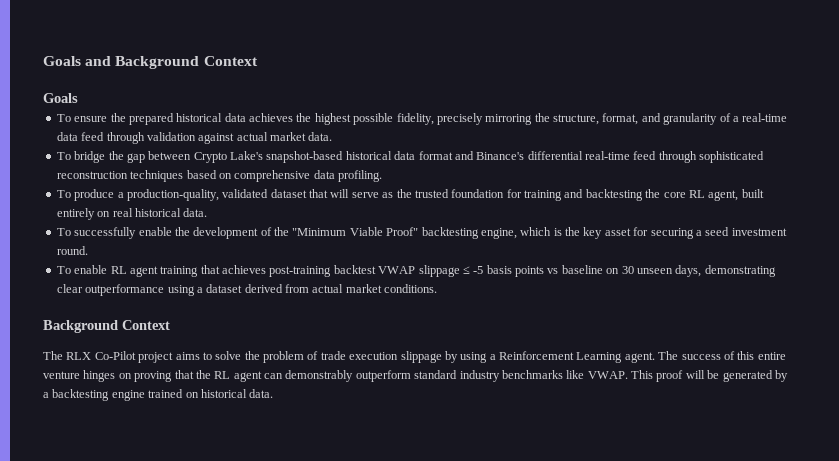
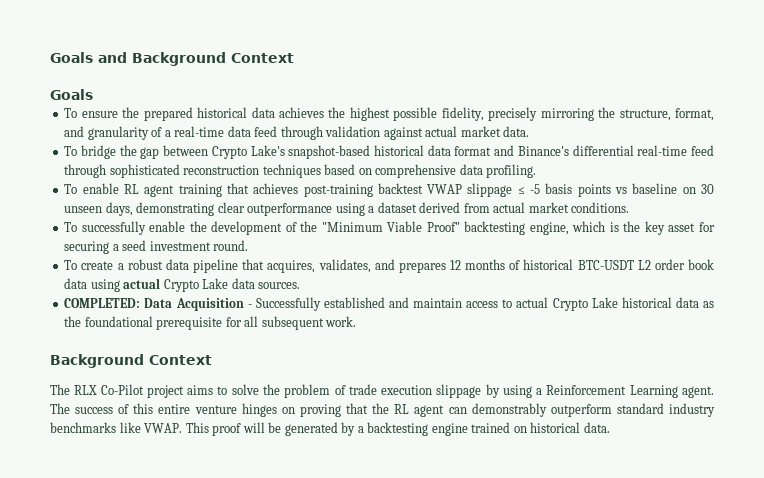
- To produce a production-quality, validated dataset that will serve as the trusted foundation for training and backtesting the core RL agent, built entirely on real historical data.
- To successfully enable the development of the "Minimum Viable Proof" backtesting engine, which is the key asset for securing a seed investment round.
+ To successfully enable the development of the "Minimum Viable Proof" backtesting engine, which is the key asset for securing a seed investment round.
+ To create a robust data pipeline that acquires, validates, and prepares 12 months of historical BTC-USDT L2 order book data using actual Crypto Lake data sources.
+ COMPLETED: Data Acquisition - Successfully established and maintain access to actual Crypto Lake historical data as the foundational prerequisite for all subsequent work.

